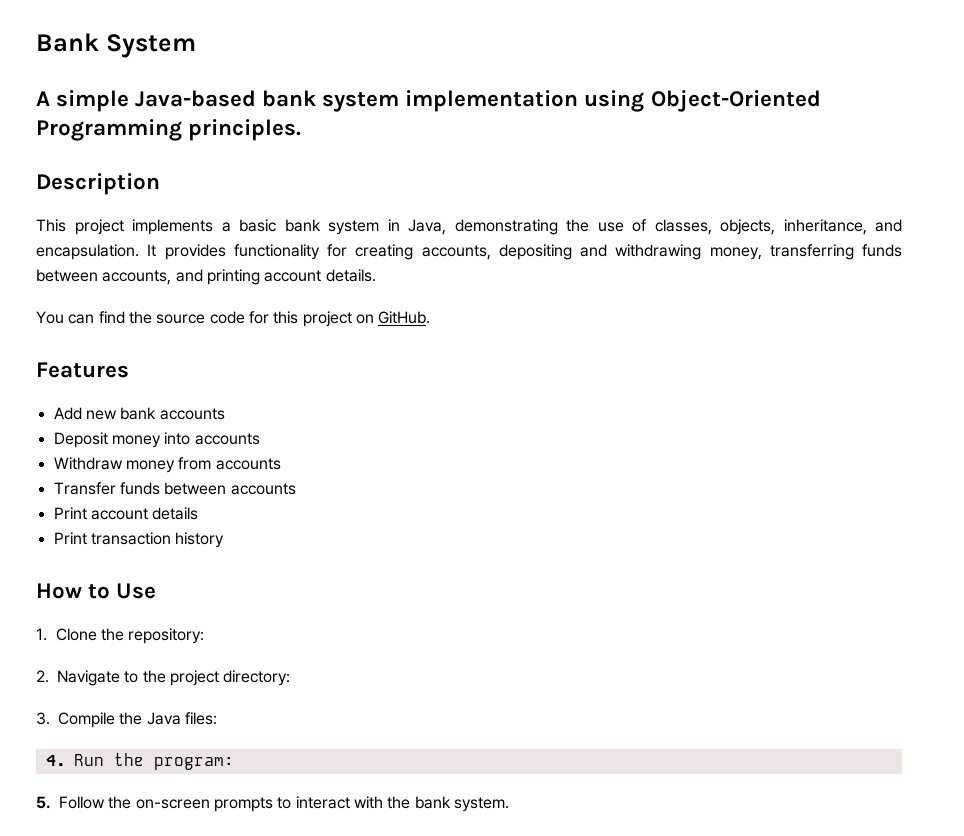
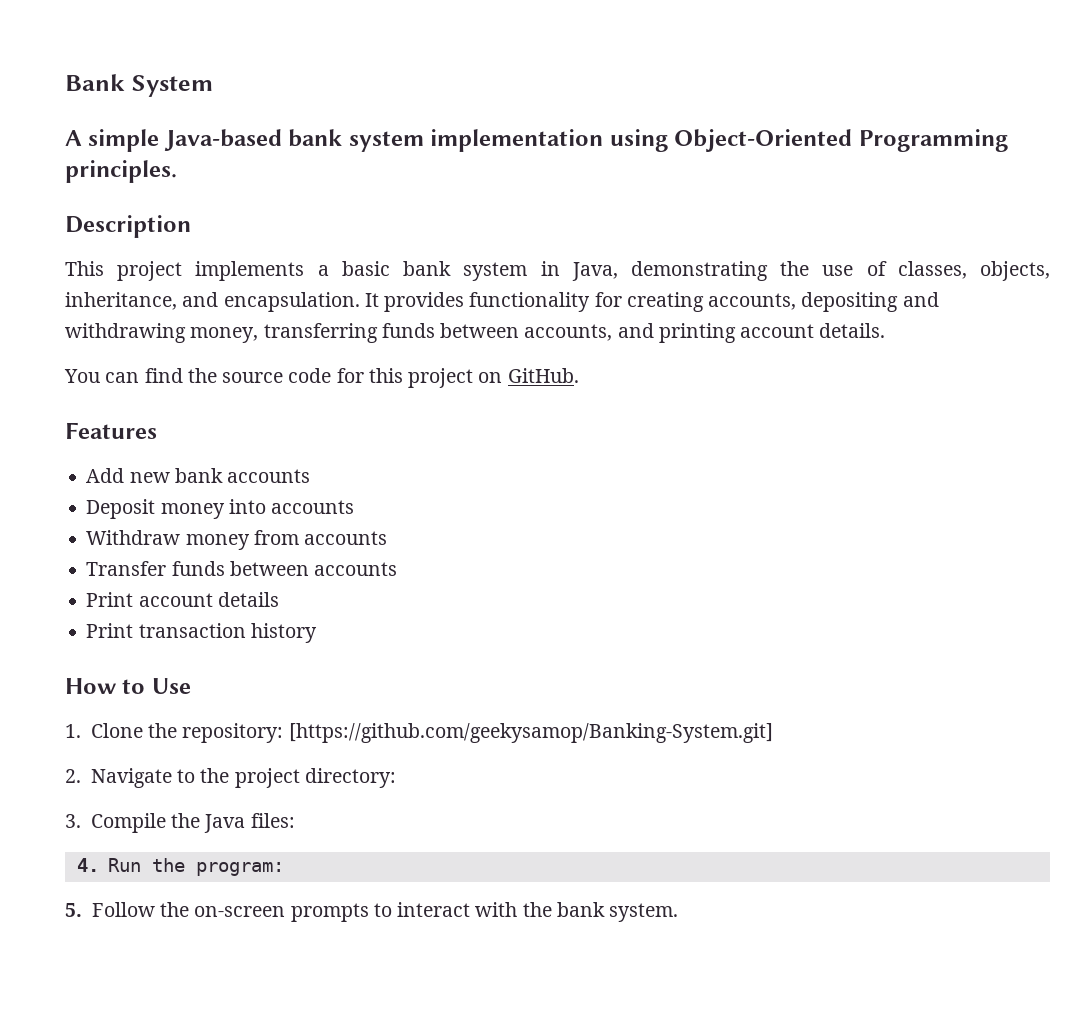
- 1. Clone the repository:
+ 1. Clone the repository: [https://github.com/geekysamop/Banking-System.git]

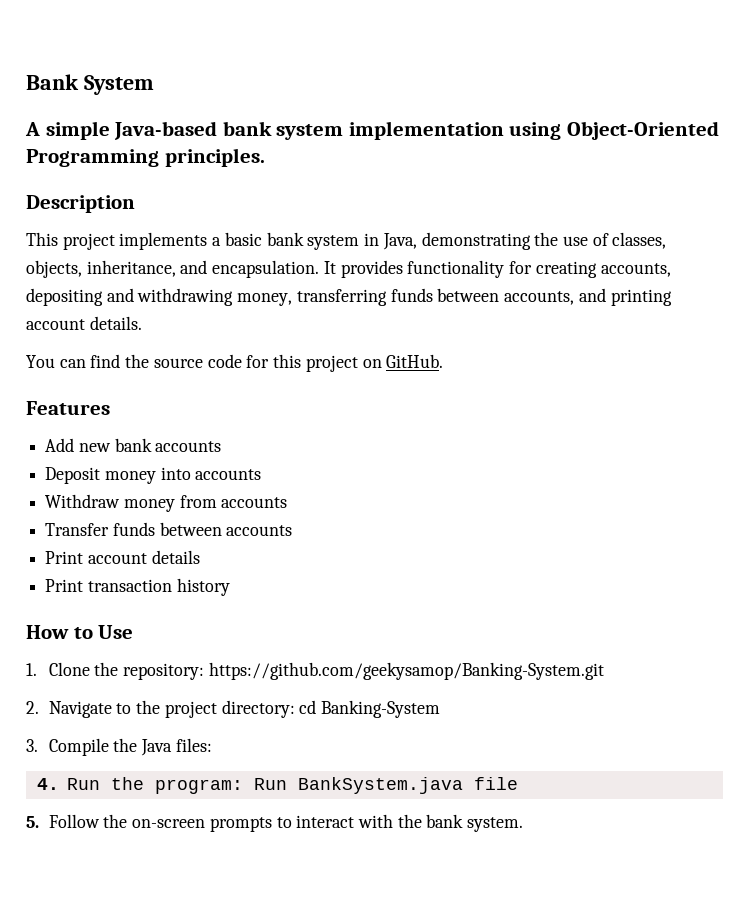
- 1. Clone the repository: [https://github.com/geekysamop/Banking-System.git]
+ 1. Clone the repository: https://github.com/geekysamop/Banking-System.git
- 2. Navigate to the project directory:
+ 2. Navigate to the project directory: cd Banking-System
- 4. Run the program:
+ 4. Run the program: Run BankSystem.java file

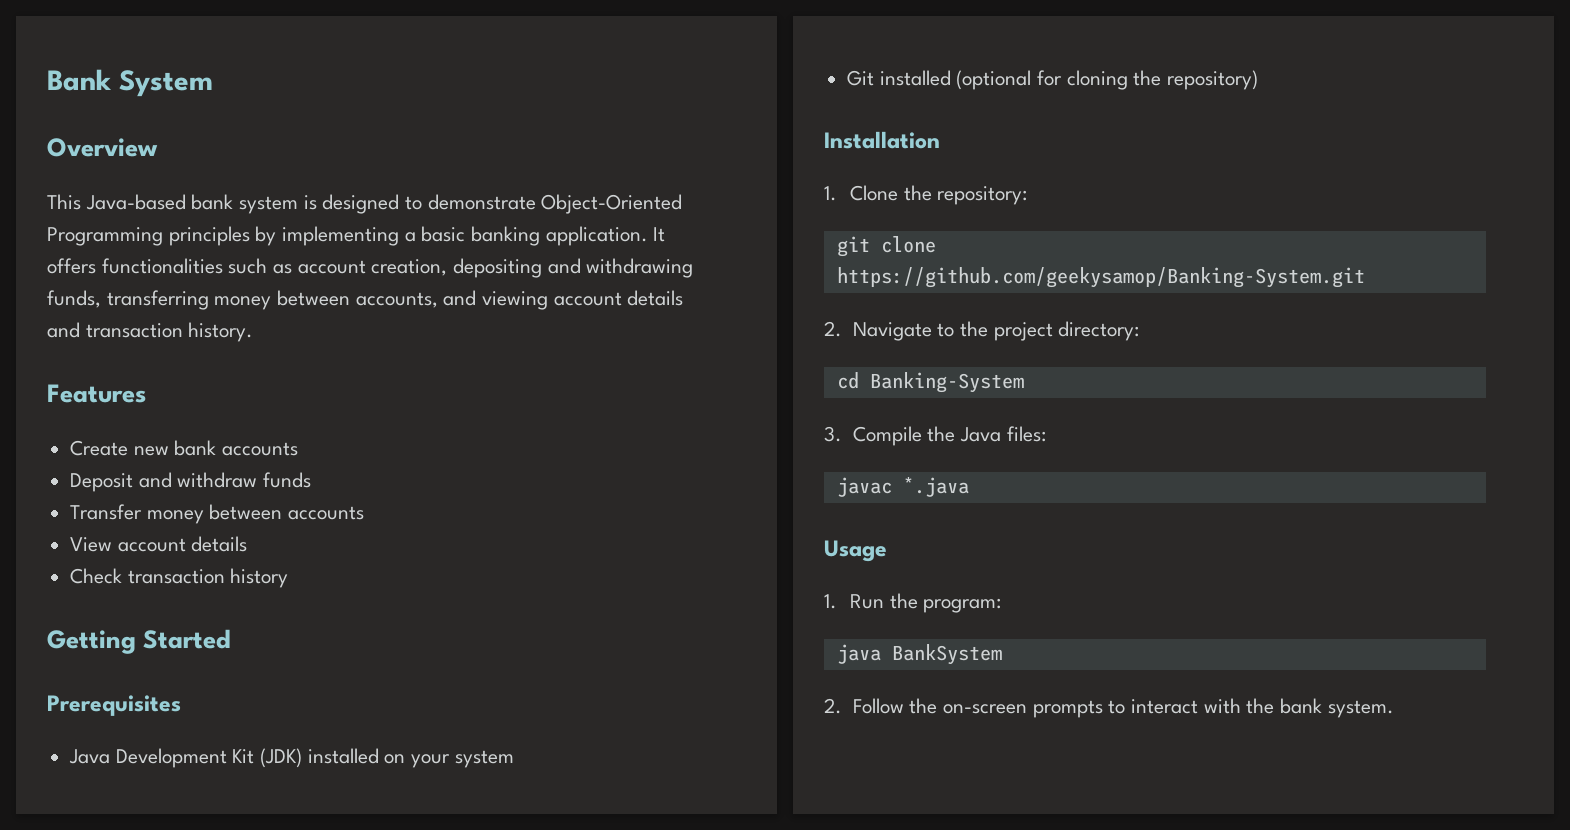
- A simple Java-based bank system implementation using Object-Oriented Programming principles.
- Description
- This project implements a basic bank system in Java, demonstrating the use of classes, objects, inheritance, and encapsulation. It provides functionality for creating accounts, depositing and withdrawing money, transferring funds between accounts, and printing account details.
- You can find the source code for this project on GitHub.
+ Overview
+ This Java-based bank system is designed to demonstrate Object-Oriented Programming principles by implementing a basic banking application. It offers functionalities such as account creation, depositing and withdrawing funds, transferring money between accounts, and viewing account details and transaction history.
- Add new bank accounts
+ Create new bank accounts
- Deposit money into accounts
- Withdraw money from accounts
+ Deposit and withdraw funds
- Transfer funds between accounts
+ Transfer money between accounts
- Print account details
+ View account details
- Print transaction history
+ Check transaction history
- How to Use
+ Getting Started
+ Prerequisites
+ Java Development Kit (JDK) installed on your system
+ Git installed (optional for cloning the repository)
+ Installation
- 1. Clone the repository: https://github.com/geekysamop/Banking-System.git
+ 1. Clone the repository:
+ git clone https://github.com/geekysamop/Banking-System.git
- 2. Navigate to the project directory: cd Banking-System
+ 2. Navigate to the project directory:
+ cd Banking-System
- 4. Run the program: Run BankSystem.java file
- 5. Follow the on-screen prompts to interact with the bank system.
+ javac *.java
+ Usage
+ 1. Run the program:
+ java BankSystem
+ 2. Follow the on-screen prompts to interact with the bank system.

